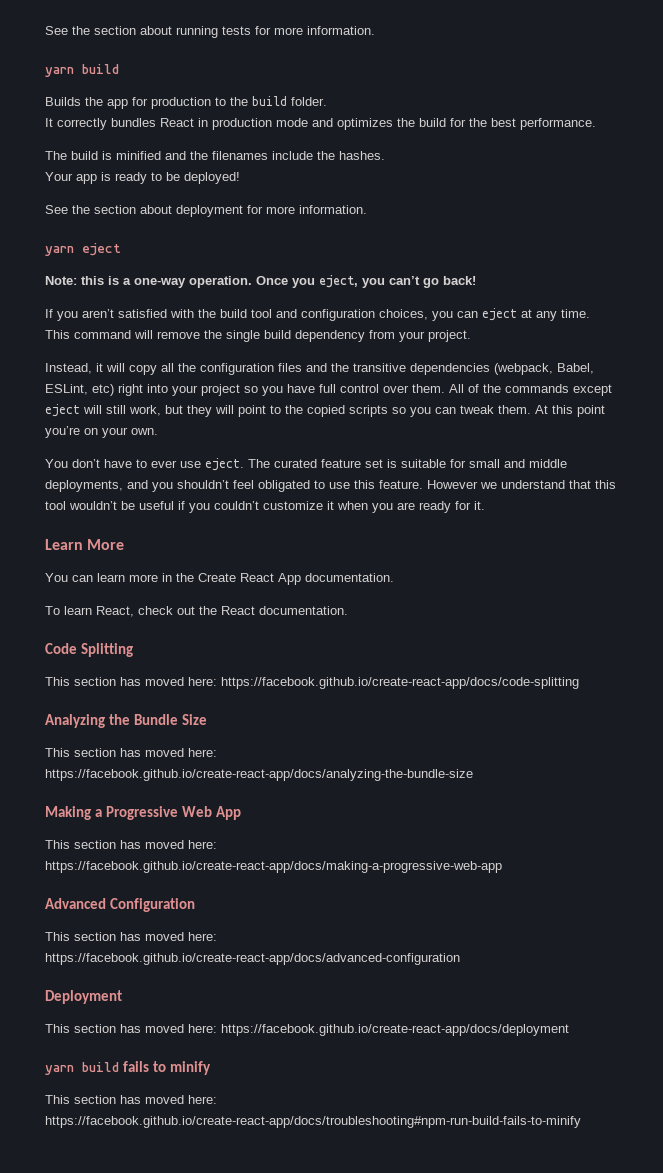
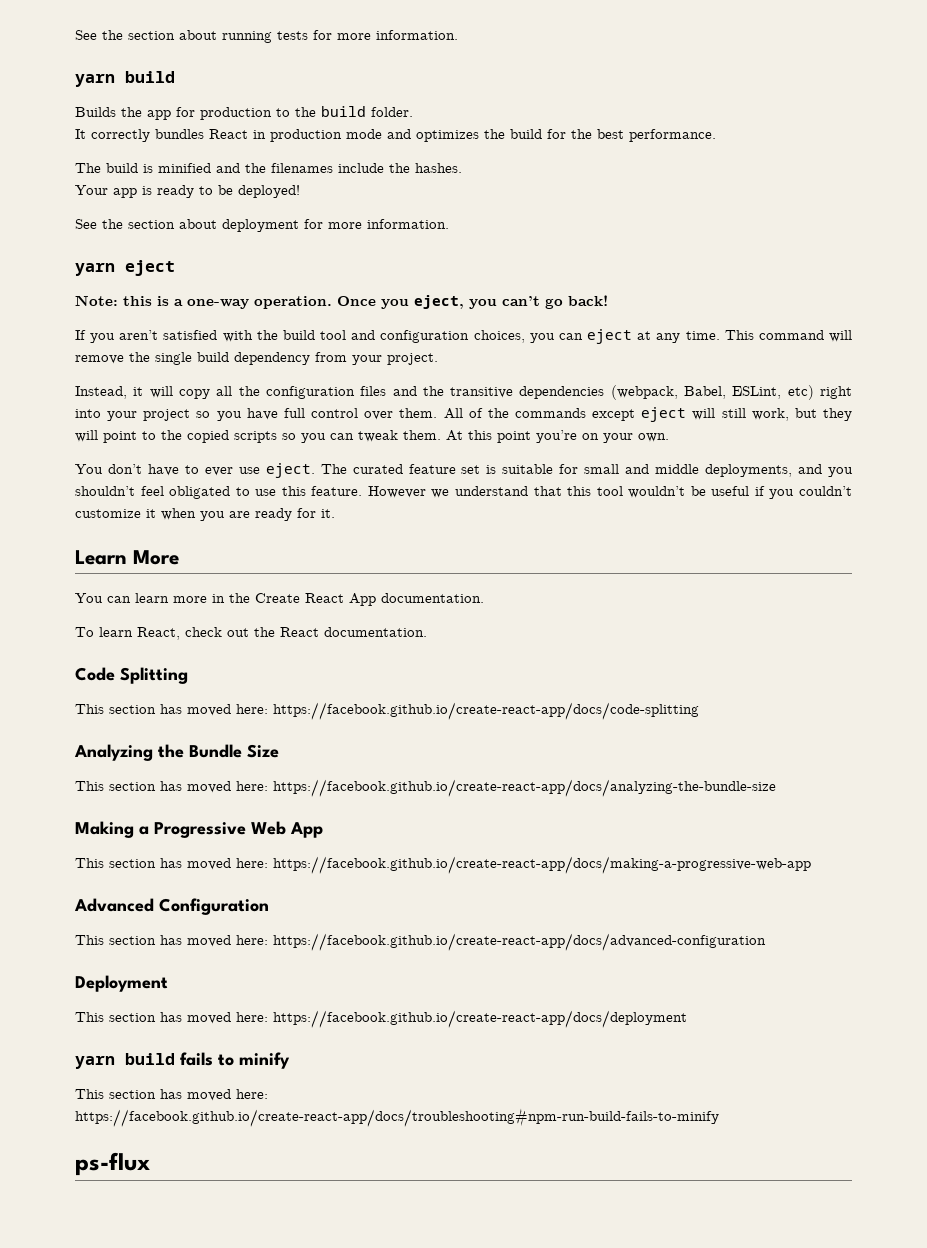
+ ps-flux

